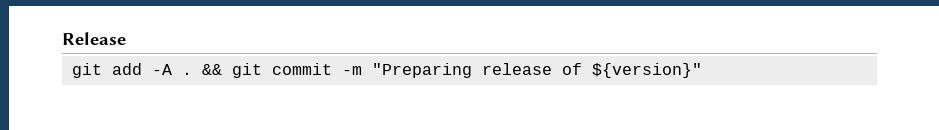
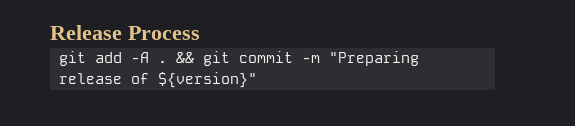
- Release
+ Release Process

